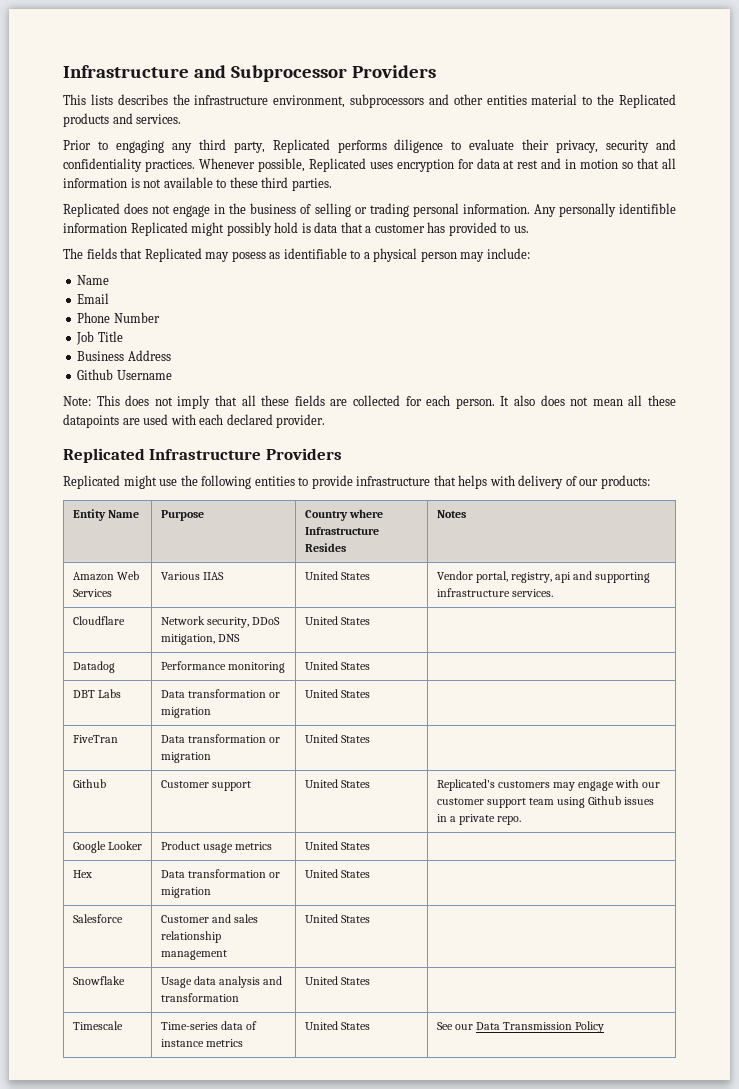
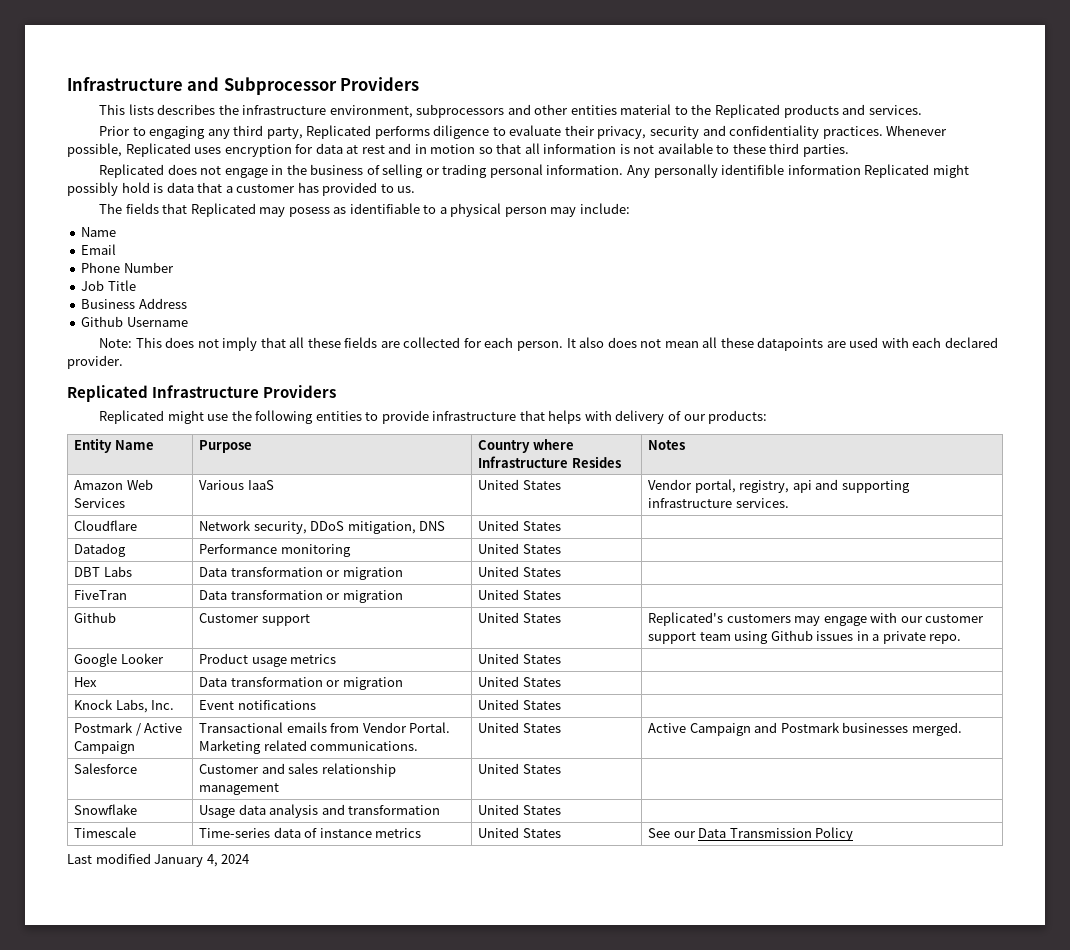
- Amazon Web Services | Various IIAS | United States | Vendor portal, registry, api and supporting infrastructure services.
+ Amazon Web Services | Various IaaS | United States | Vendor portal, registry, api and supporting infrastructure services.
+ Knock Labs, Inc. | Event notifications | United States |
+ Postmark / Active Campaign | Transactional emails from Vendor Portal. Marketing related communications. | United States | Active Campaign and Postmark businesses merged.
+ Last modified January 4, 2024

